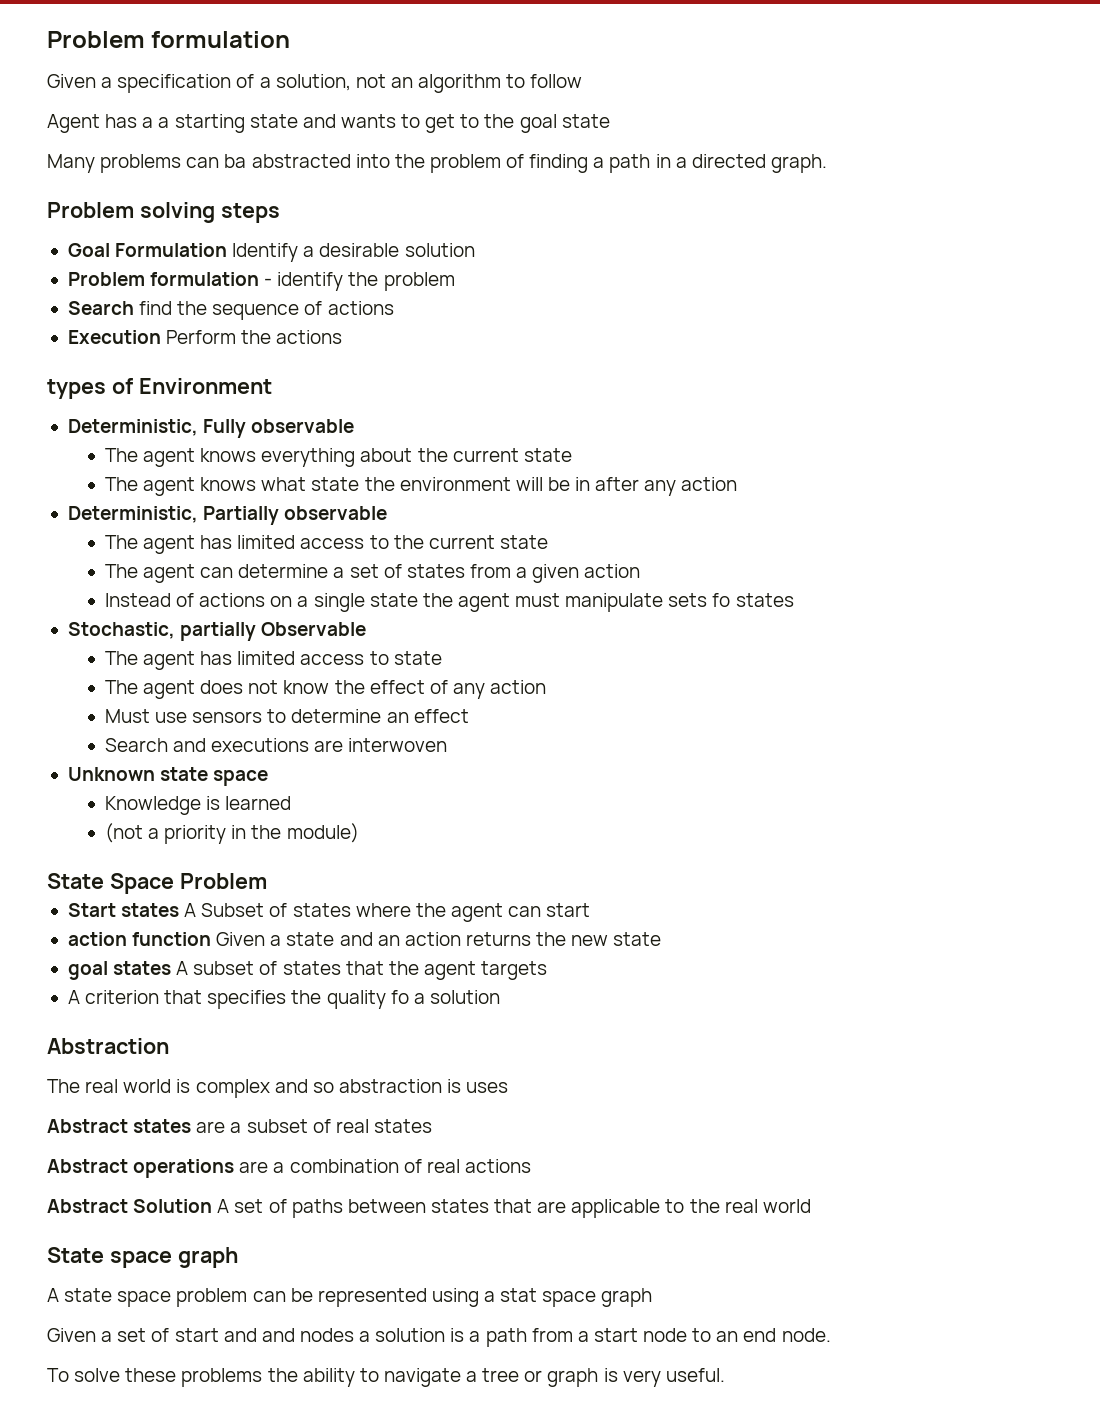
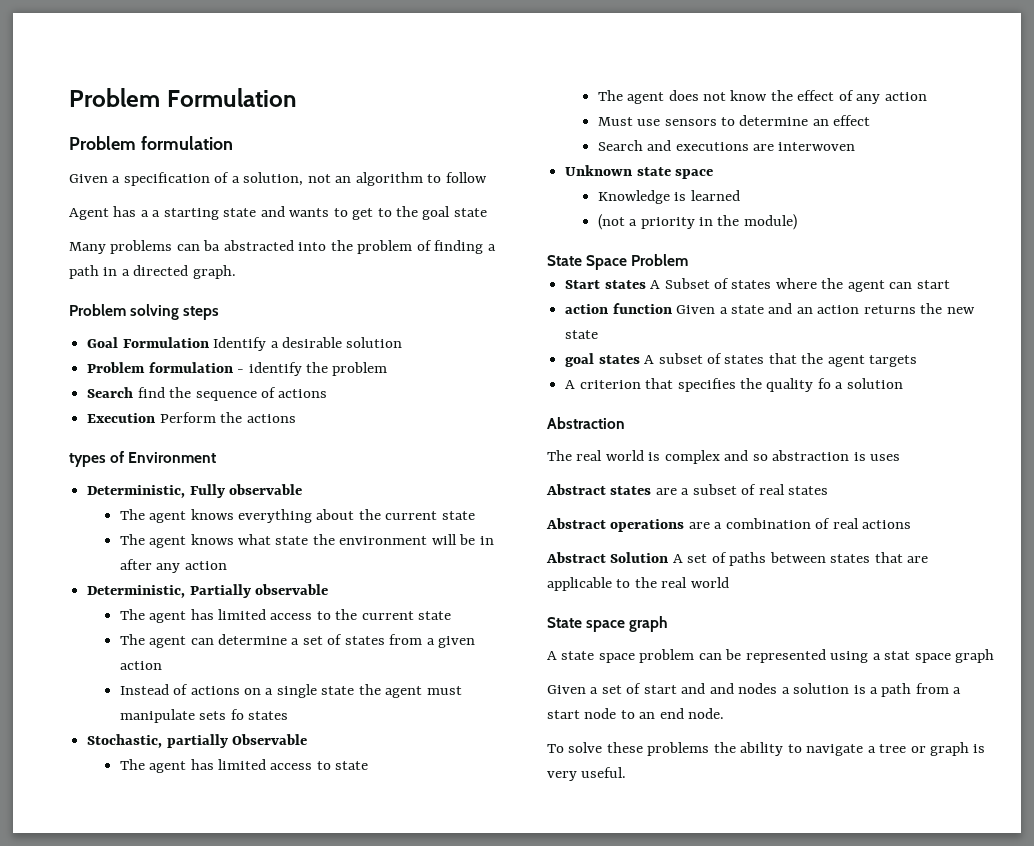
+ Problem Formulation

